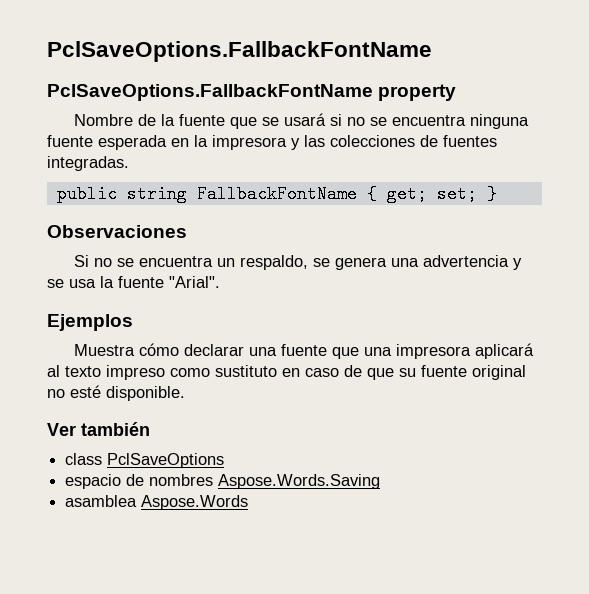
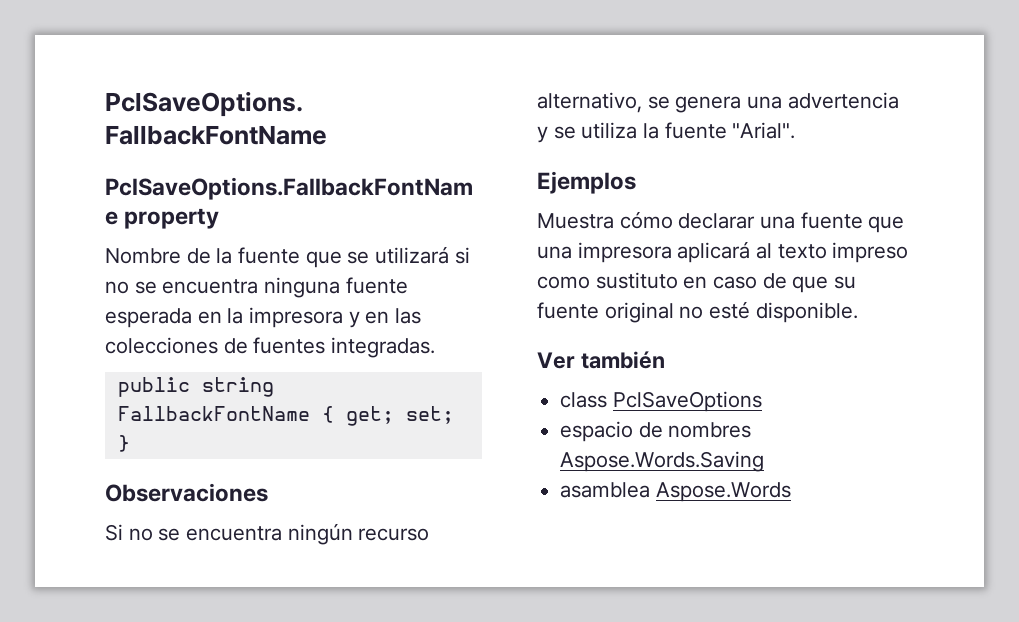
- Nombre de la fuente que se usará si no se encuentra ninguna fuente esperada en la impresora y las colecciones de fuentes integradas.
+ Nombre de la fuente que se utilizará si no se encuentra ninguna fuente esperada en la impresora y en las colecciones de fuentes integradas.
- Si no se encuentra un respaldo, se genera una advertencia y se usa la fuente "Arial".
+ Si no se encuentra ningún recurso alternativo, se genera una advertencia y se utiliza la fuente "Arial".

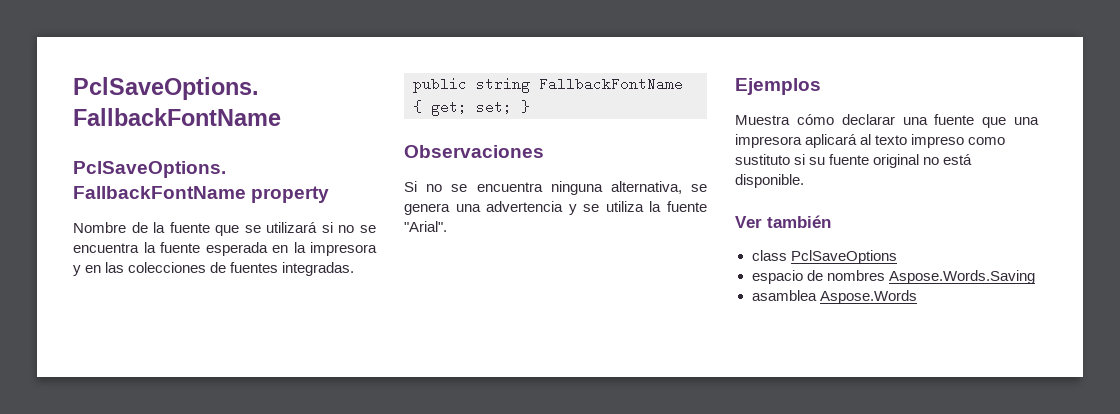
- Nombre de la fuente que se utilizará si no se encuentra ninguna fuente esperada en la impresora y en las colecciones de fuentes integradas.
+ Nombre de la fuente que se utilizará si no se encuentra la fuente esperada en la impresora y en las colecciones de fuentes integradas.
- Si no se encuentra ningún recurso alternativo, se genera una advertencia y se utiliza la fuente "Arial".
+ Si no se encuentra ninguna alternativa, se genera una advertencia y se utiliza la fuente "Arial".
- Muestra cómo declarar una fuente que una impresora aplicará al texto impreso como sustituto en caso de que su fuente original no esté disponible.
+ Muestra cómo declarar una fuente que una impresora aplicará al texto impreso como sustituto si su fuente original no está disponible.

